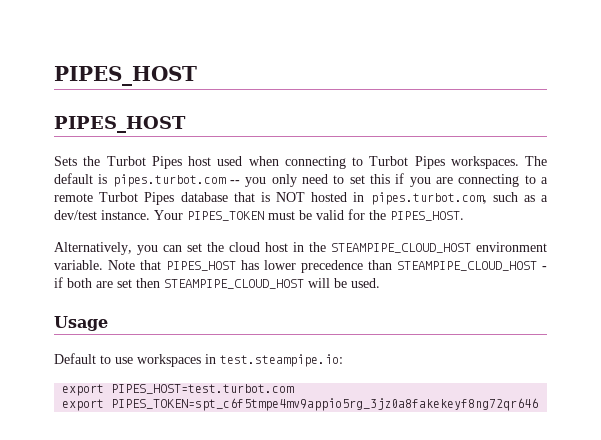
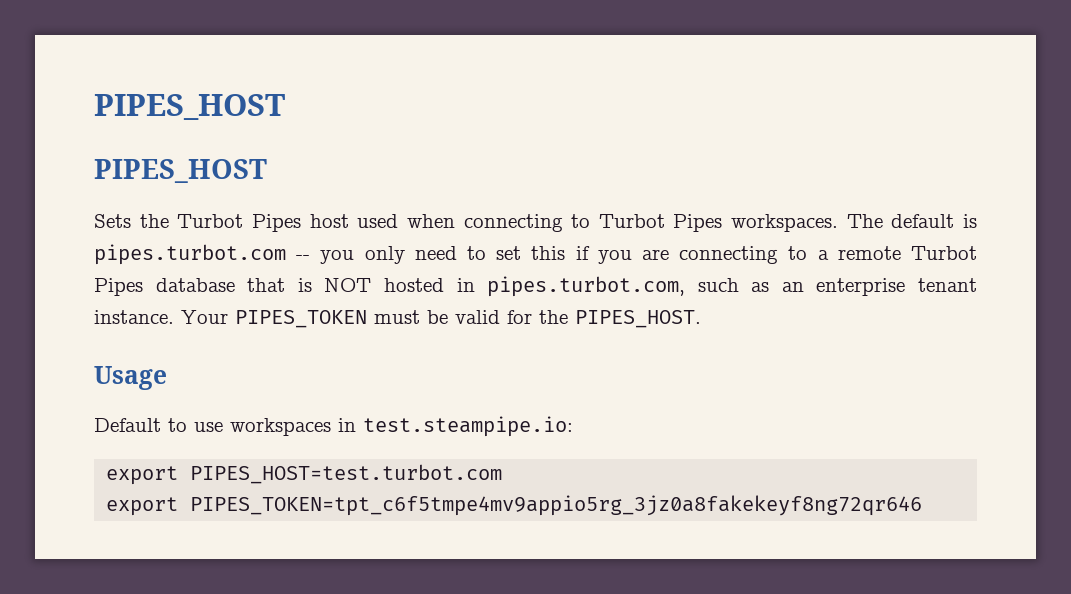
- The default is pipes.turbot.com -- you only need to set this if you are connecting to a remote Turbot Pipes database that is NOT hosted in pipes.turbot.com, such as a dev/test instance.
+ The default is pipes.turbot.com -- you only need to set this if you are connecting to a remote Turbot Pipes database that is NOT hosted in pipes.turbot.com, such as an enterprise tenant instance.
- Alternatively, you can set the cloud host in the STEAMPIPE_CLOUD_HOST environment variable. Note that PIPES_HOST has lower precedence than STEAMPIPE_CLOUD_HOST - if both are set then STEAMPIPE_CLOUD_HOST will be used.
- export PIPES_TOKEN=spt_c6f5tmpe4mv9appio5rg_3jz0a8fakekeyf8ng72qr646
+ export PIPES_TOKEN=tpt_c6f5tmpe4mv9appio5rg_3jz0a8fakekeyf8ng72qr646

